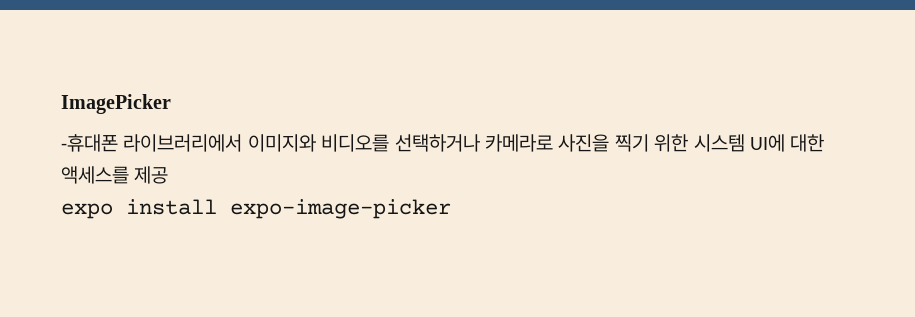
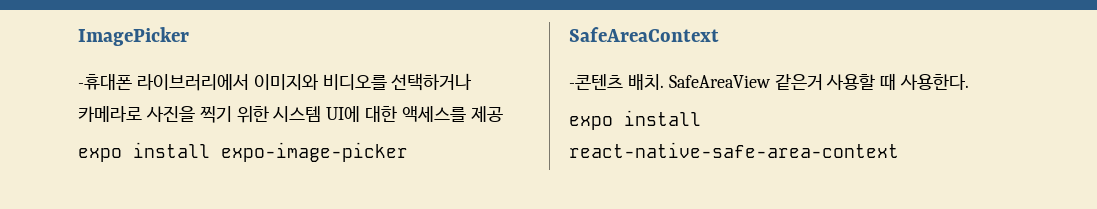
+ SafeAreaContext
+ -콘텐츠 배치. SafeAreaView 같은거 사용할 때 사용한다.
+ expo install react-native-safe-area-context

